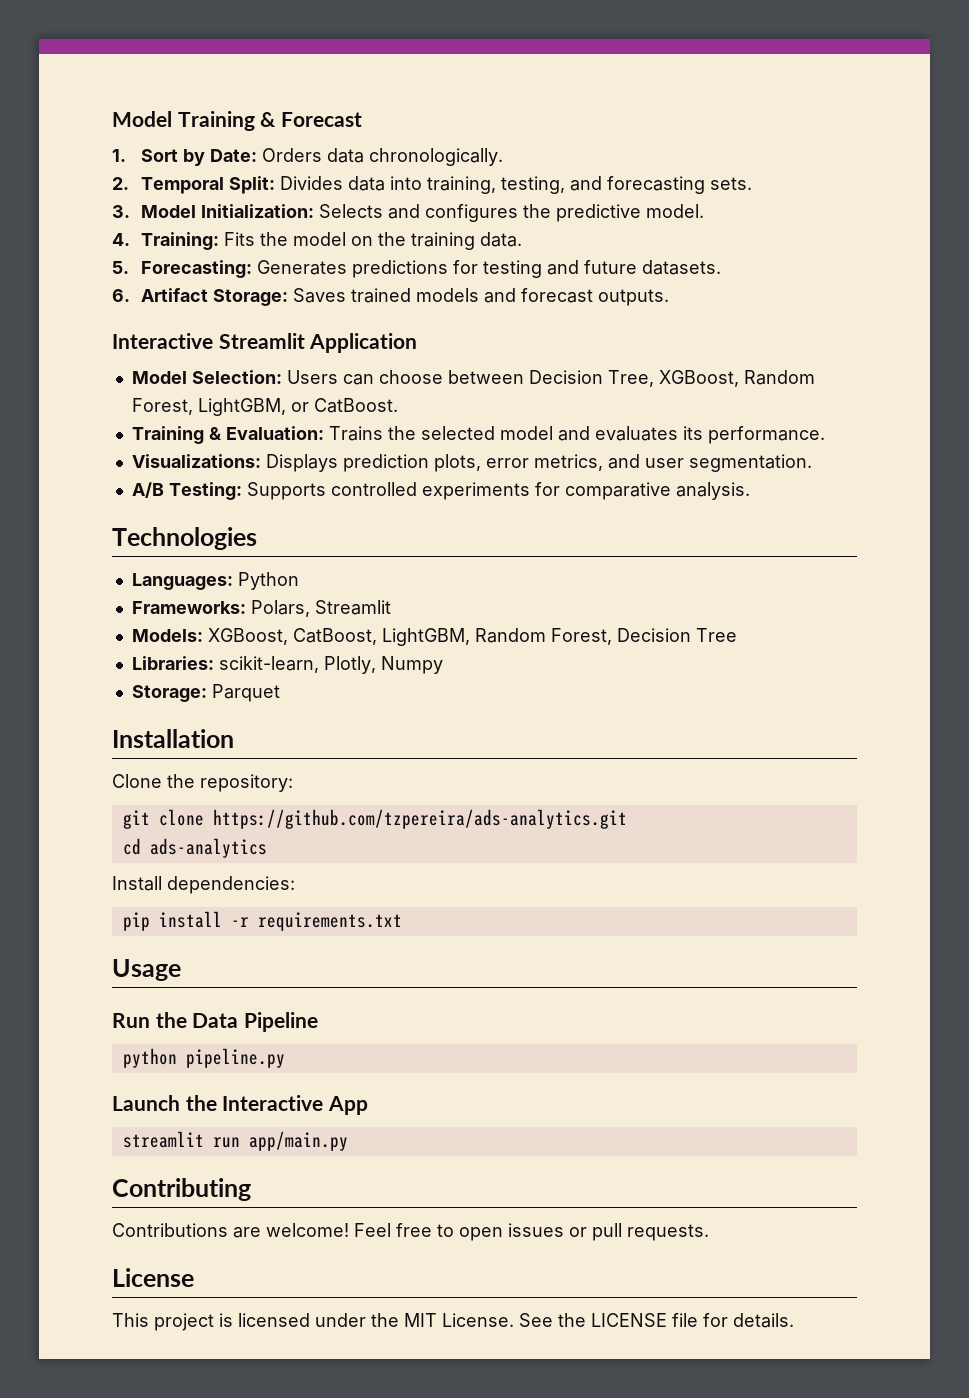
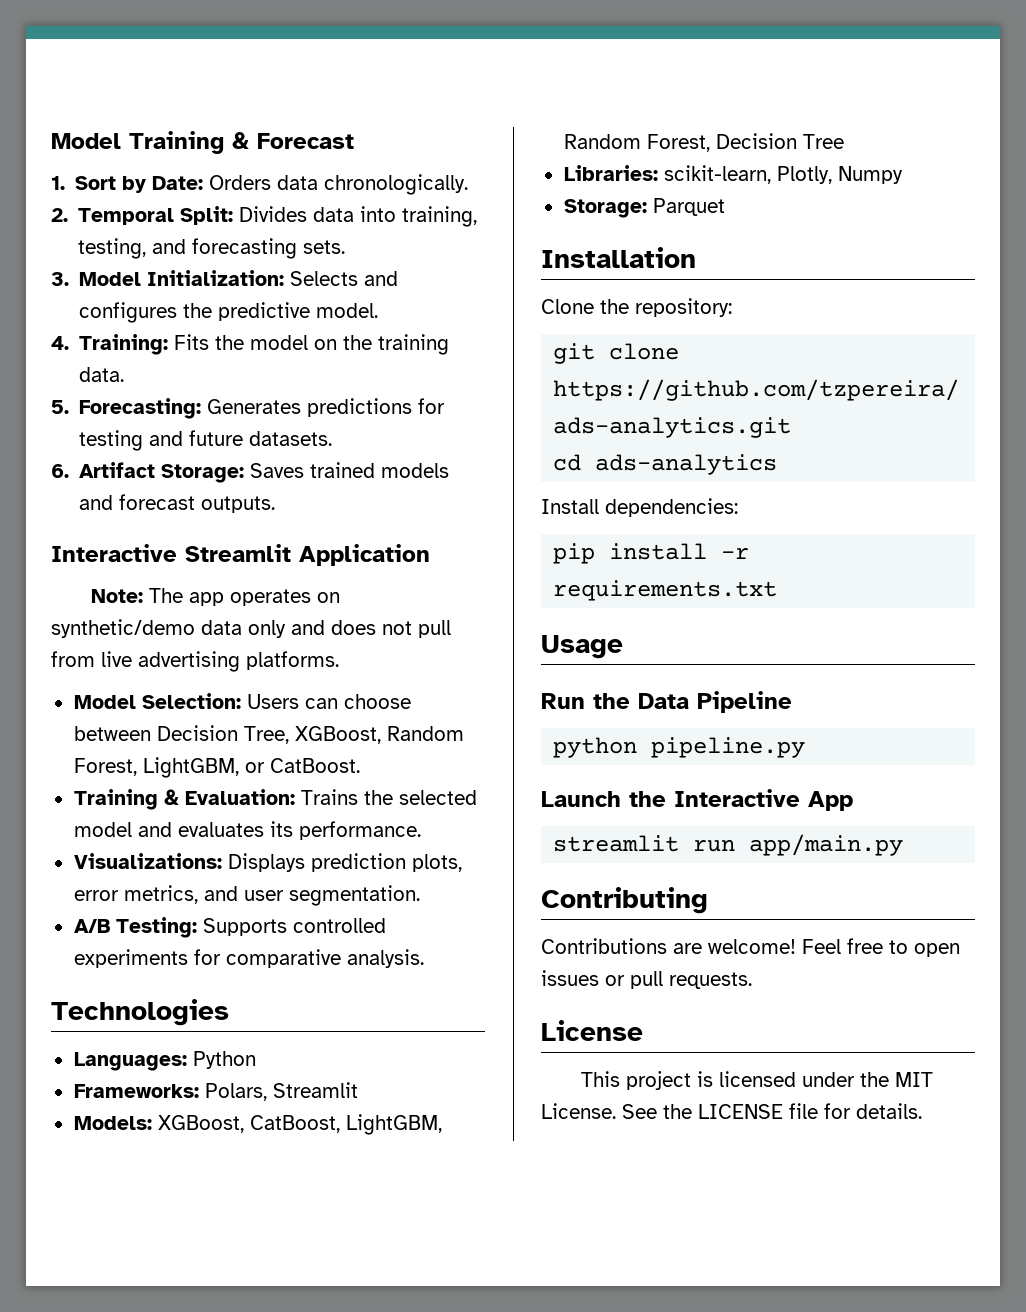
+ Note: The app operates on synthetic/demo data only and does not pull from live advertising platforms.

